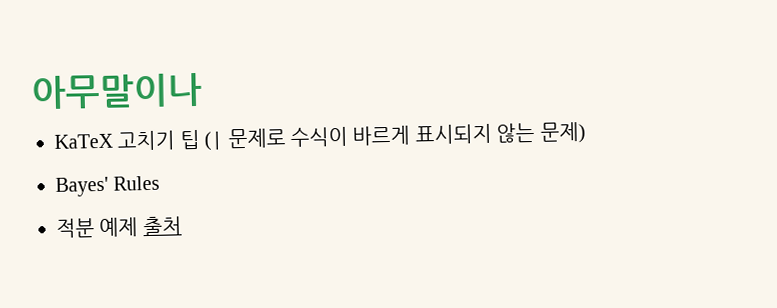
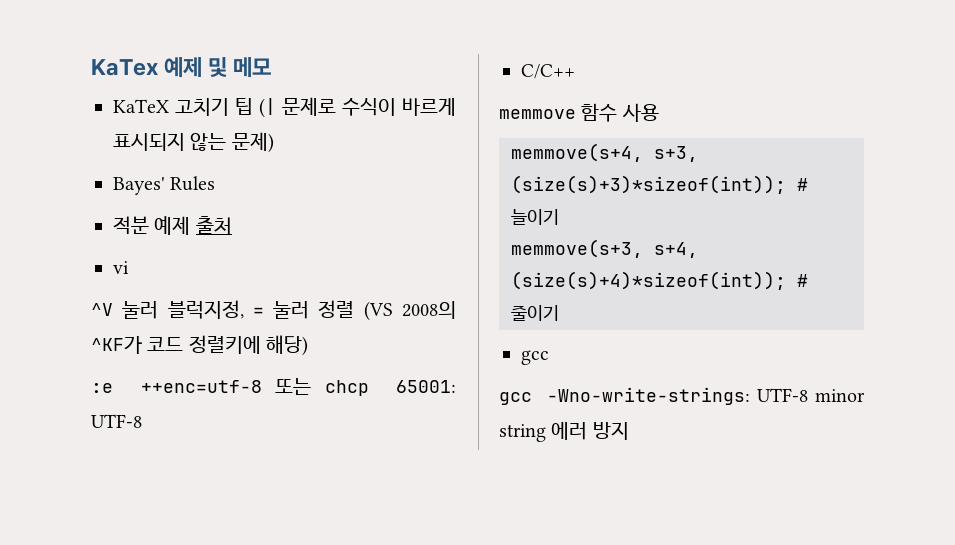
- 아무말이나
+ KaTex 예제 및 메모
+ vi
+ ^V 눌러 블럭지정, = 눌러 정렬 (VS 2008의 ^KF가 코드 정렬키에 해당)
+ :e ++enc=utf-8 또는 chcp 65001: UTF-8
+ C/C++
+ memmove 함수 사용
+ memmove(s+4, s+3, (size(s)+3)*sizeof(int)); # 늘이기
+ memmove(s+3, s+4, (size(s)+4)*sizeof(int)); # 줄이기
+ gcc
+ gcc -Wno-write-strings: UTF-8 minor string 에러 방지

